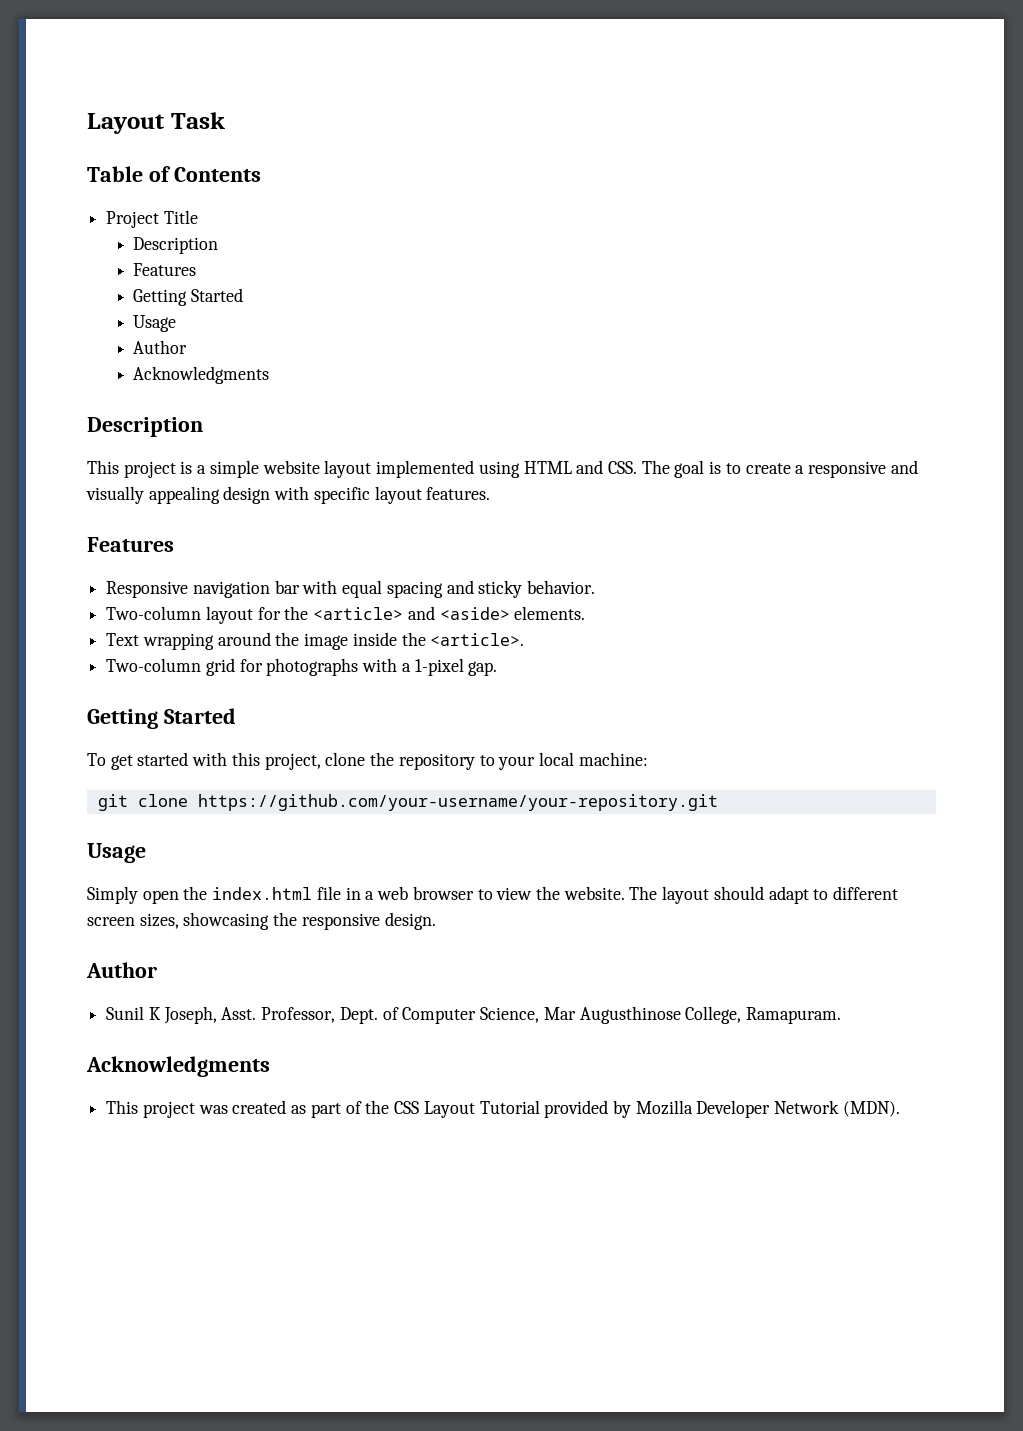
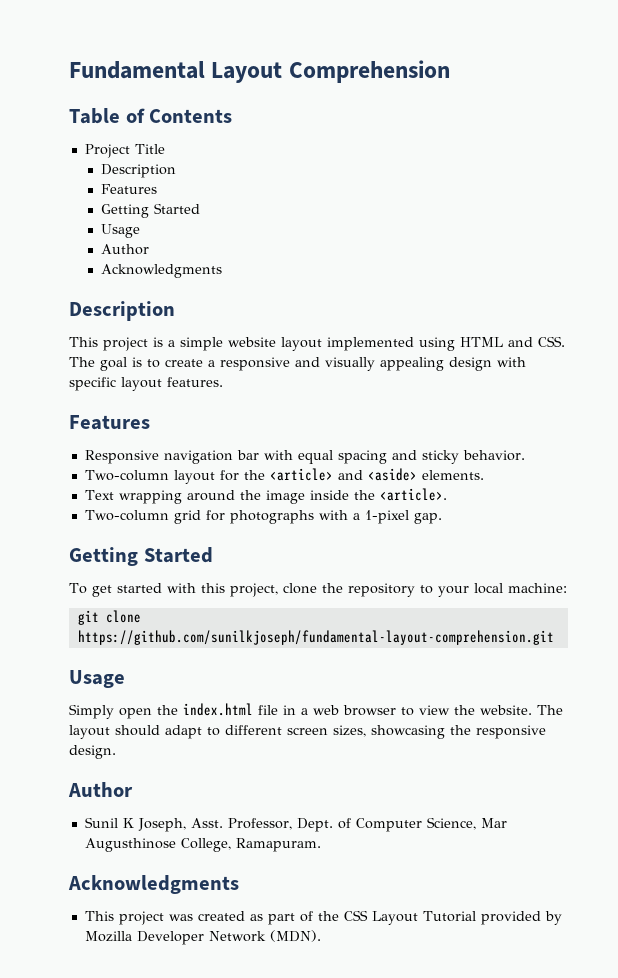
- Layout Task
+ Fundamental Layout Comprehension
- git clone https://github.com/your-username/your-repository.git
+ git clone https://github.com/sunilkjoseph/fundamental-layout-comprehension.git

